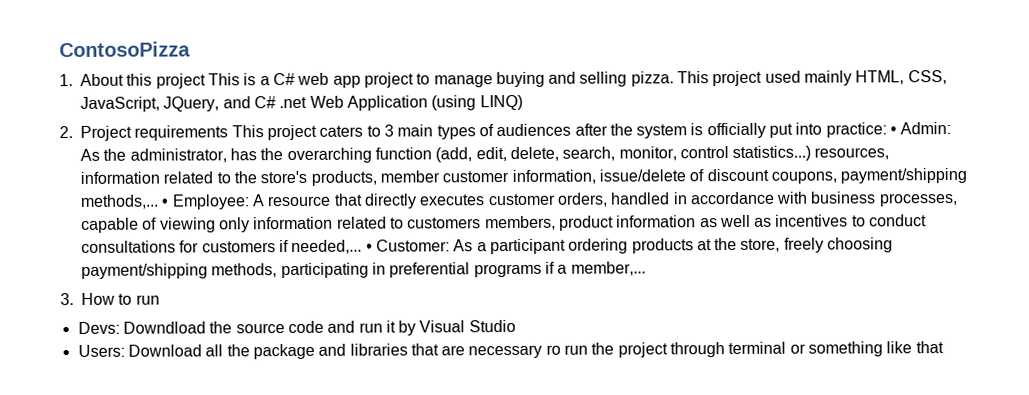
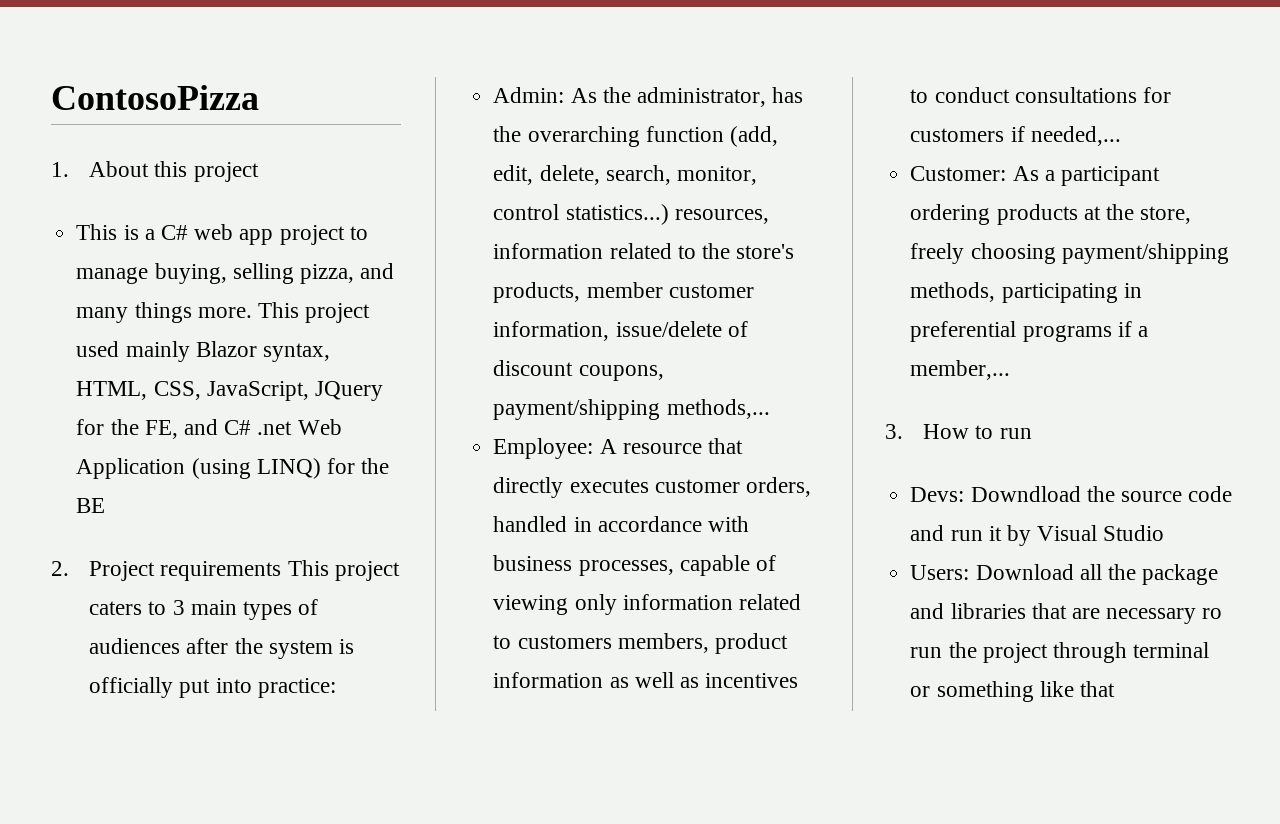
- 1. About this project This is a C# web app project to manage buying and selling pizza.
+ 1. About this project
+ This is a C# web app project to manage buying, selling pizza, and many things more.
- This project used mainly HTML, CSS, JavaScript, JQuery, and C# .net Web Application (using LINQ)
+ This project used mainly Blazor syntax, HTML, CSS, JavaScript, JQuery for the FE, and C# .net Web Application (using LINQ) for the BE
- 2. Project requirements This project caters to 3 main types of audiences after the system is officially put into practice: • Admin:
+ 2. Project requirements This project caters to 3 main types of audiences after the system is officially put into practice:
+ Admin:
- As the administrator, has the overarching function (add, edit, delete, search, monitor, control statistics...) resources, information related to the store's products, member customer information, issue/delete of discount coupons, payment/shipping methods,... • Employee:
+ As the administrator, has the overarching function (add, edit, delete, search, monitor, control statistics...) resources, information related to the store's products, member customer information, issue/delete of discount coupons, payment/shipping methods,...
+ Employee:
- A resource that directly executes customer orders, handled in accordance with business processes, capable of viewing only information related to customers members, product information as well as incentives to conduct consultations for customers if needed,... • Customer:
+ A resource that directly executes customer orders, handled in accordance with business processes, capable of viewing only information related to customers members, product information as well as incentives to conduct consultations for customers if needed,...
+ Customer:

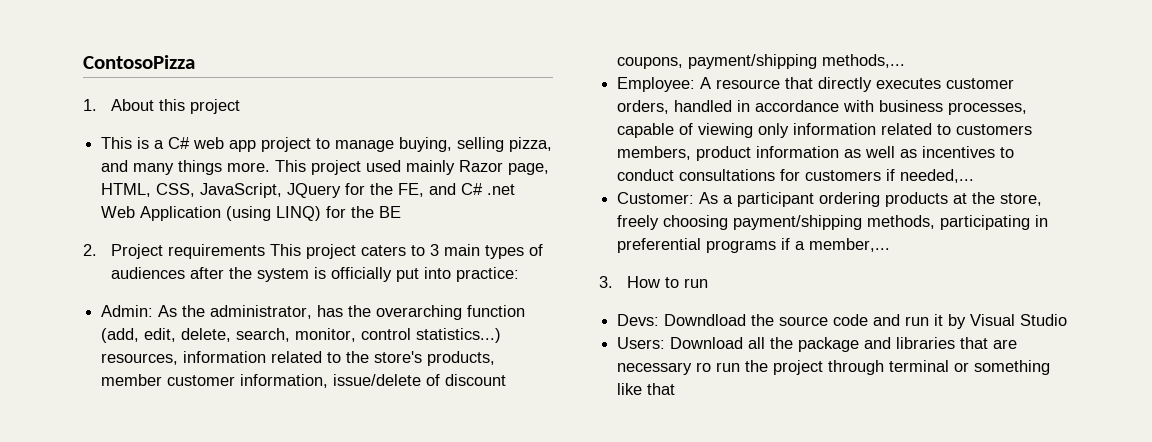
- This project used mainly Blazor syntax, HTML, CSS, JavaScript, JQuery for the FE, and C# .net Web Application (using LINQ) for the BE
+ This project used mainly Razor page, HTML, CSS, JavaScript, JQuery for the FE, and C# .net Web Application (using LINQ) for the BE

